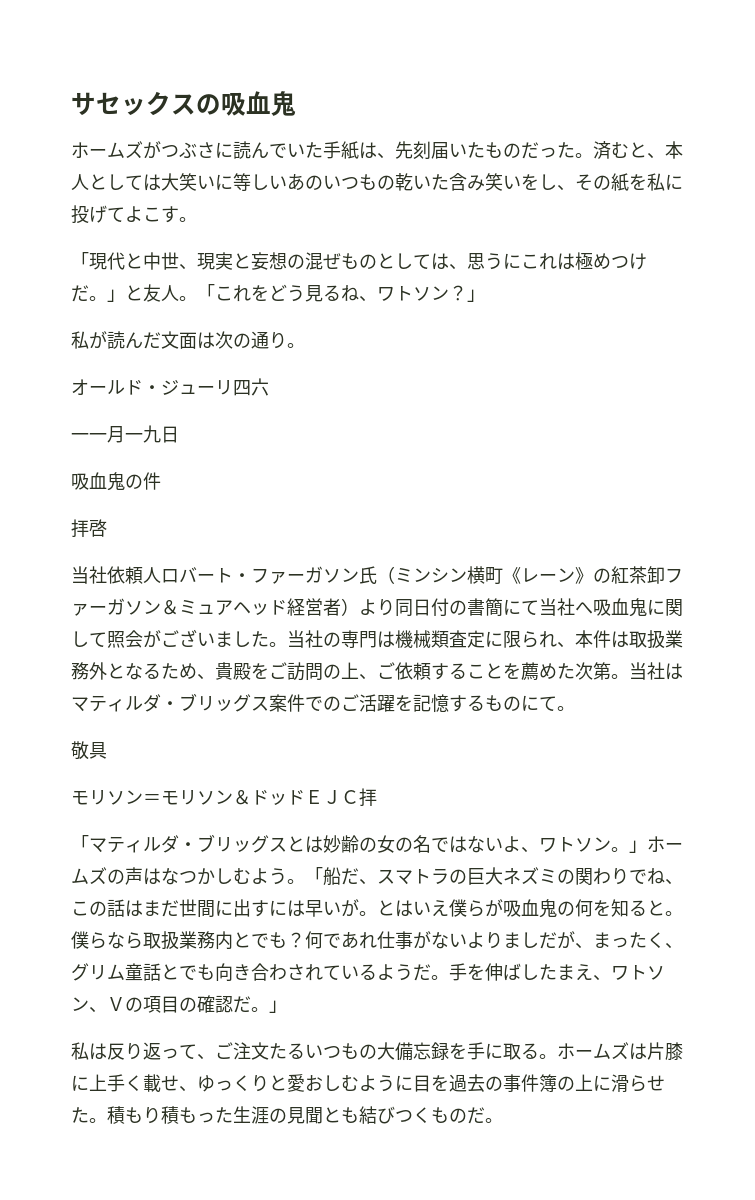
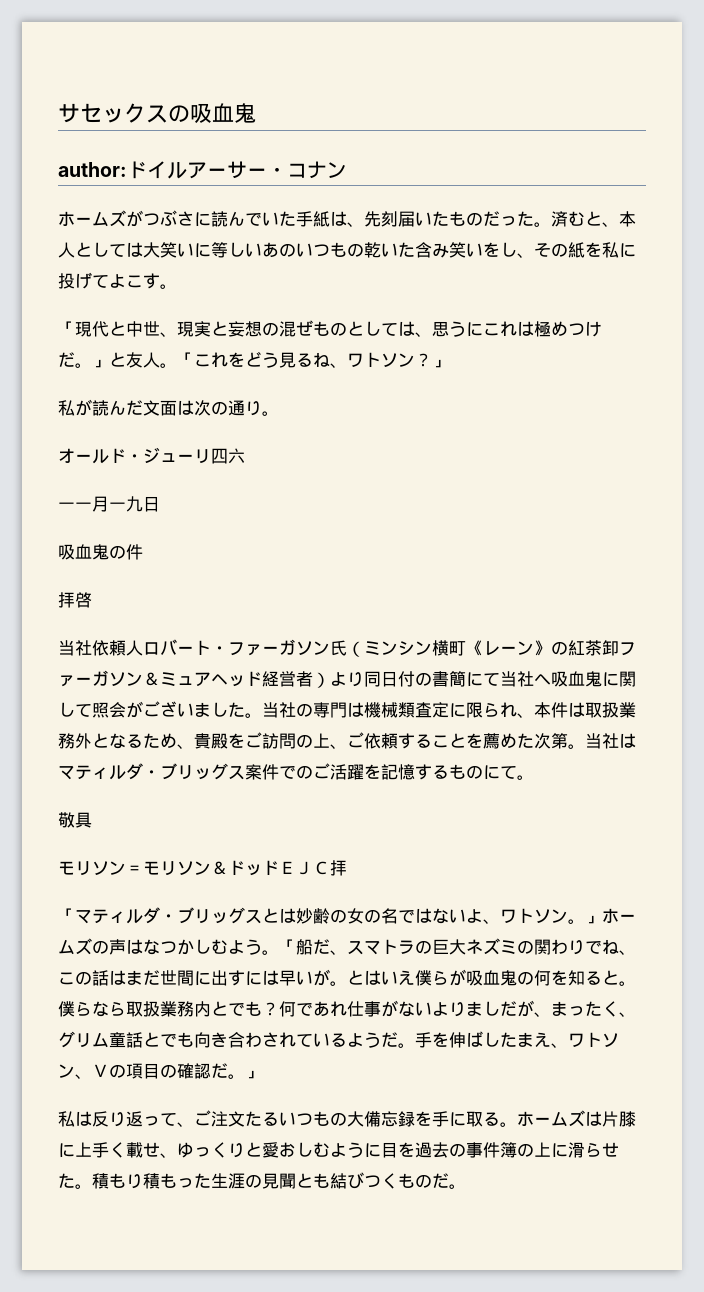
+ author:ドイルアーサー・コナン

